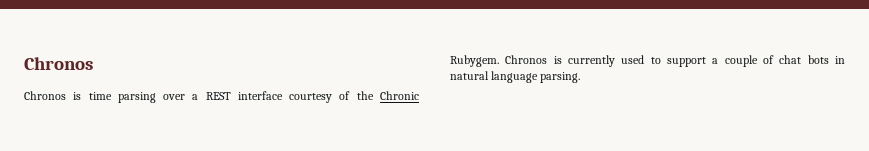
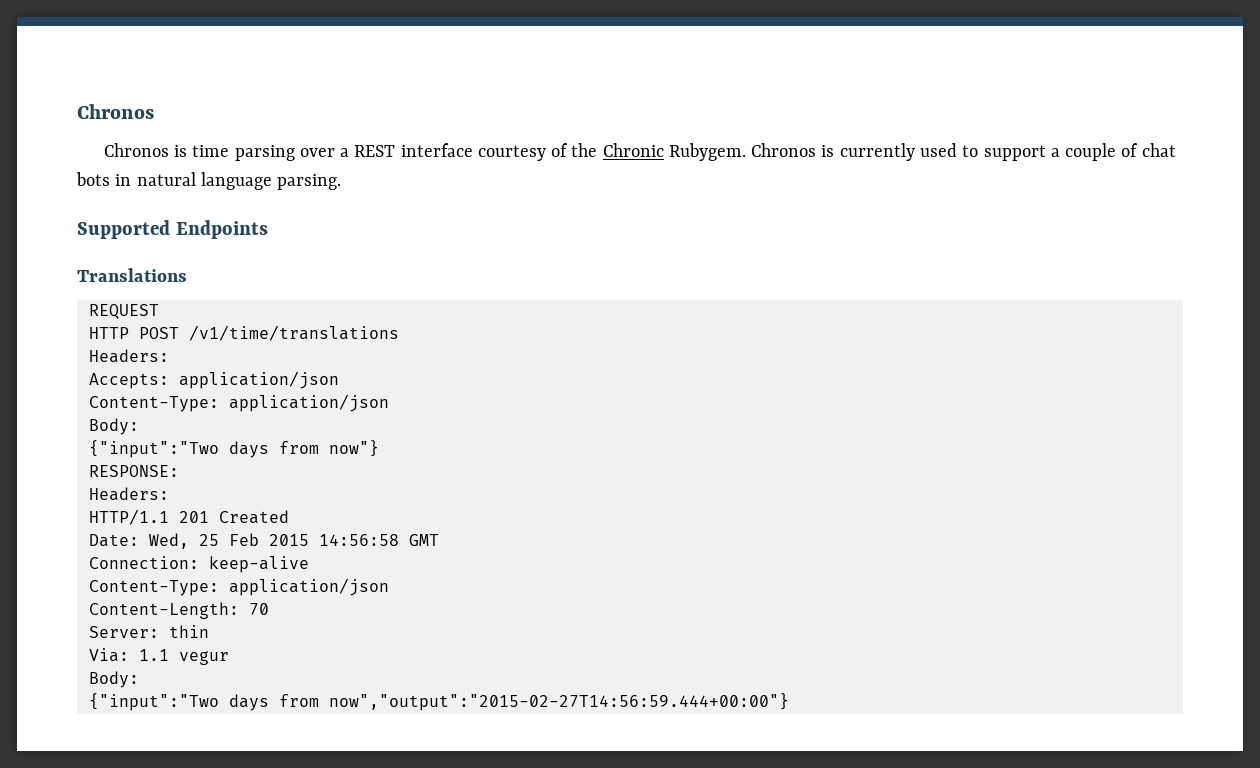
+ Supported Endpoints
+ Translations
+ REQUEST
+ HTTP POST /v1/time/translations
+ Headers:
+ Accepts: application/json
+ Content-Type: application/json
+ Body:
+ {"input":"Two days from now"}
+ RESPONSE:
+ Headers:
+ HTTP/1.1 201 Created
+ Date: Wed, 25 Feb 2015 14:56:58 GMT
+ Connection: keep-alive
+ Content-Type: application/json
+ Content-Length: 70
+ Server: thin
+ Via: 1.1 vegur
+ Body:
+ {"input":"Two days from now","output":"2015-02-27T14:56:59.444+00:00"}

